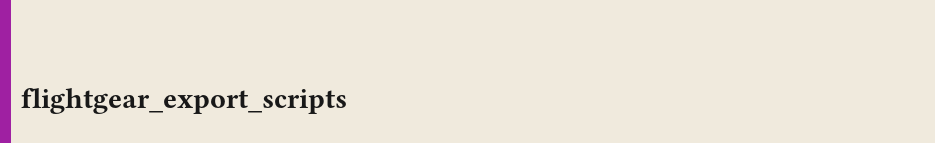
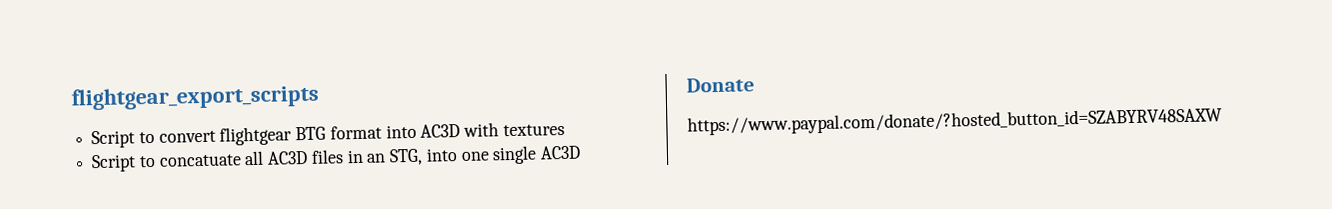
+ Script to convert flightgear BTG format into AC3D with textures
+ Script to concatuate all AC3D files in an STG, into one single AC3D
+ Donate
+ https://www.paypal.com/donate/?hosted_button_id=SZABYRV48SAXW

